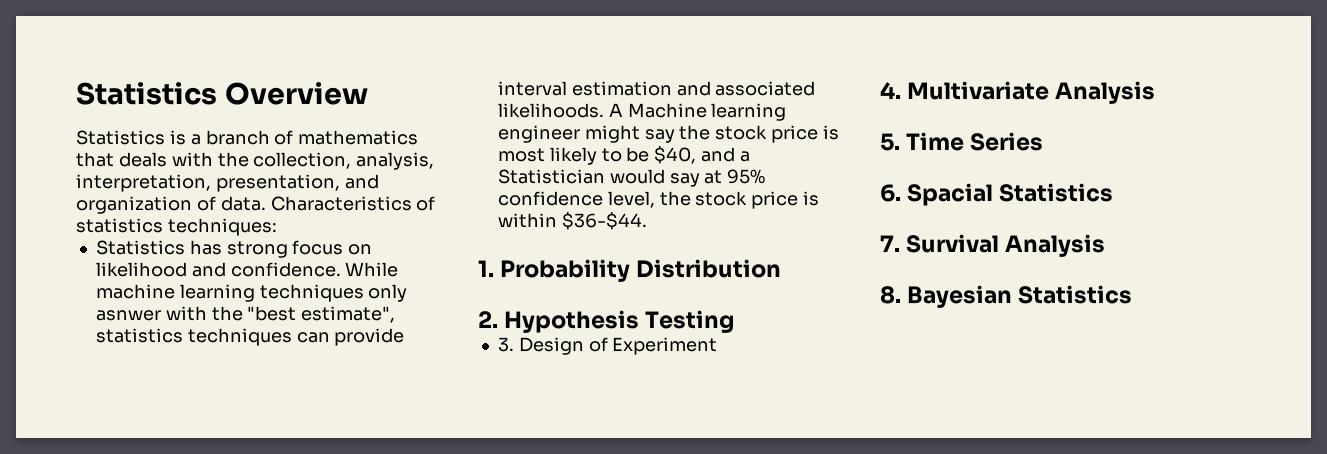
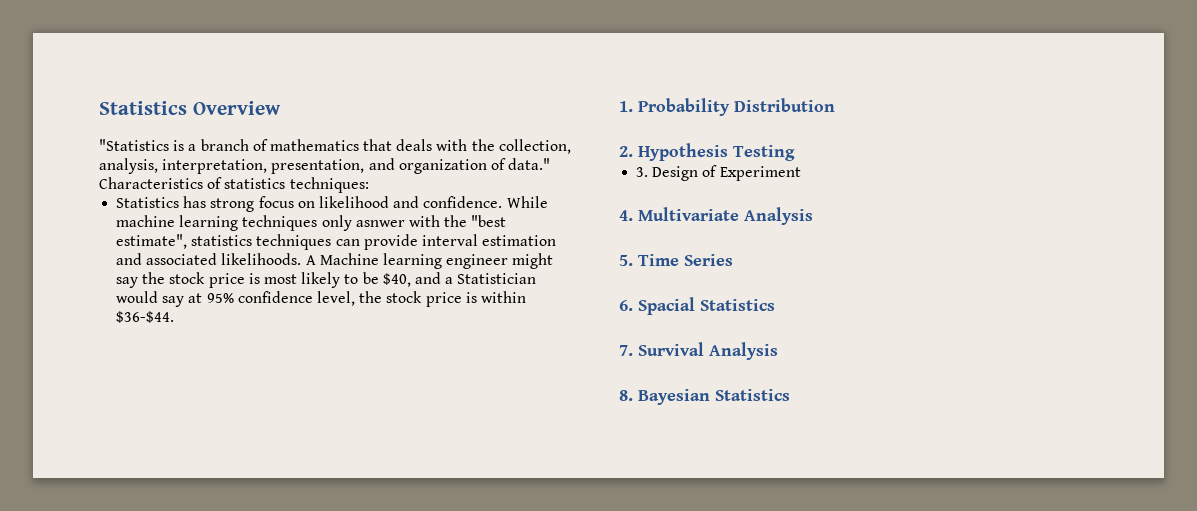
- Statistics is a branch of mathematics that deals with the collection, analysis, interpretation, presentation, and organization of data.
+ "Statistics is a branch of mathematics that deals with the collection, analysis, interpretation, presentation, and organization of data."

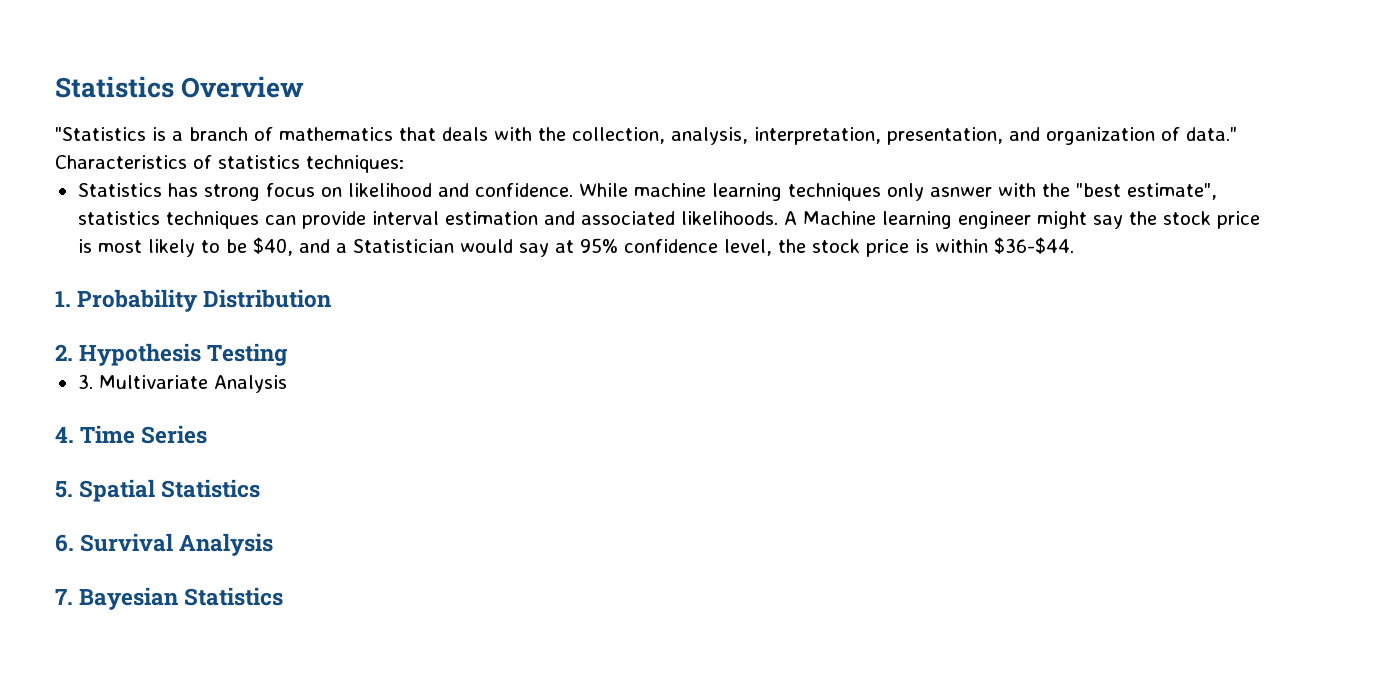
- 3. Design of Experiment
- 4. Multivariate Analysis
+ 3. Multivariate Analysis
- 5. Time Series
+ 4. Time Series
- 6. Spacial Statistics
+ 5. Spatial Statistics
- 7. Survival Analysis
+ 6. Survival Analysis
- 8. Bayesian Statistics
+ 7. Bayesian Statistics

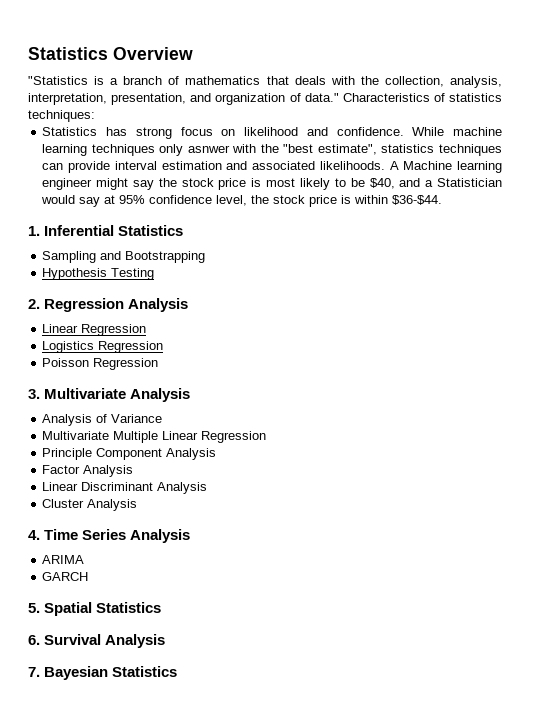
- 1. Probability Distribution
- 2. Hypothesis Testing
+ 1. Inferential Statistics
+ Sampling and Bootstrapping
+ Hypothesis Testing
+ 2. Regression Analysis
+ Linear Regression
+ Logistics Regression
+ Poisson Regression
  3. Multivariate Analysis
+ Analysis of Variance
+ Multivariate Multiple Linear Regression
+ Principle Component Analysis
+ Factor Analysis
+ Linear Discriminant Analysis
+ Cluster Analysis
- 4. Time Series
+ 4. Time Series Analysis
+ ARIMA
+ GARCH

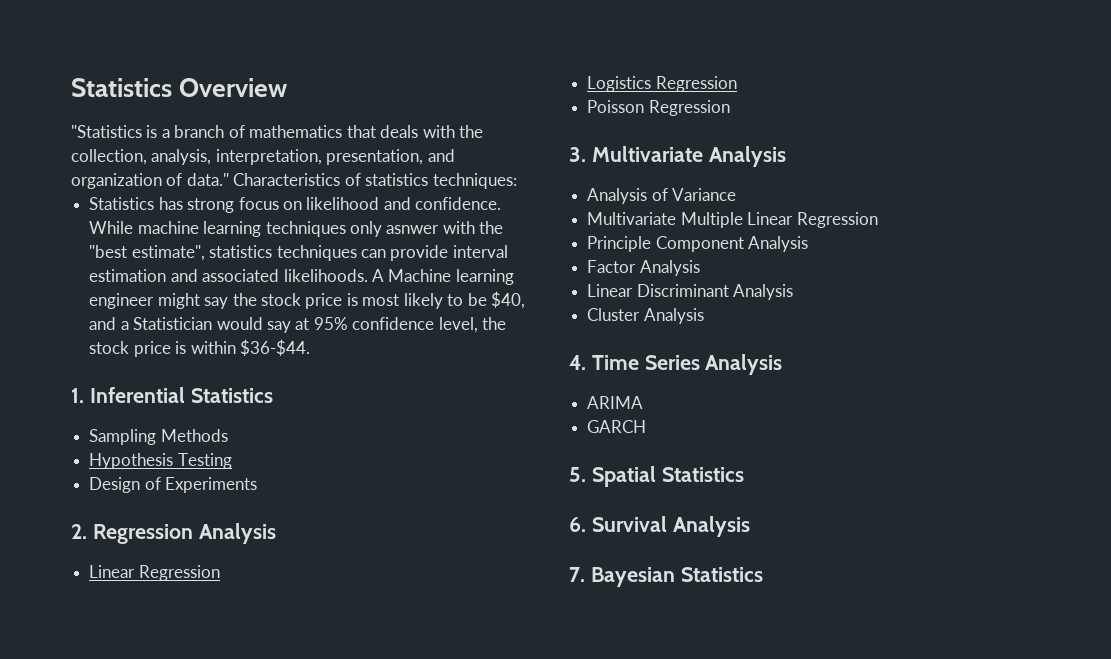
- Sampling and Bootstrapping
+ Sampling Methods
+ Design of Experiments

